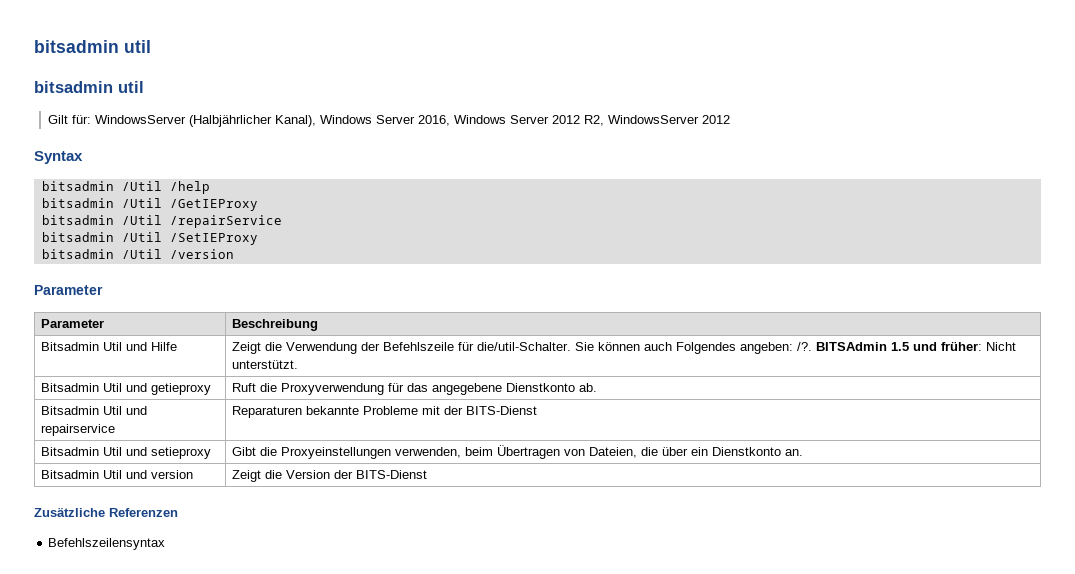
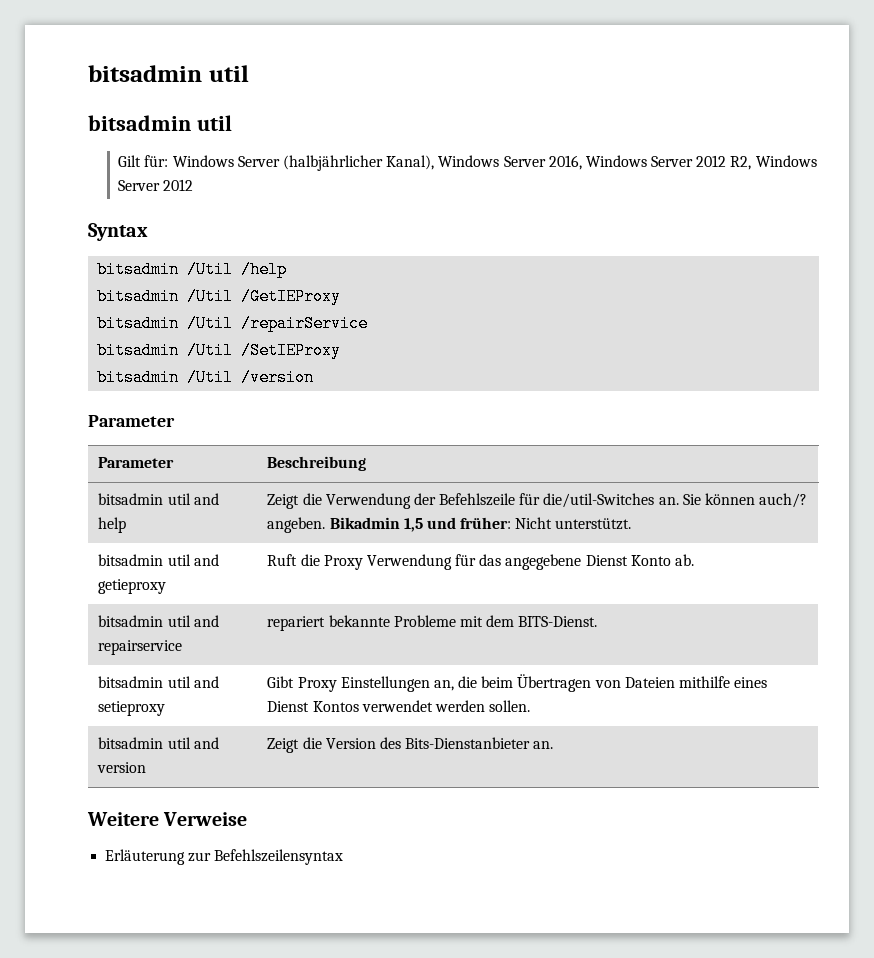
- Gilt für: WindowsServer (Halbjährlicher Kanal), Windows Server 2016, Windows Server 2012 R2, WindowsServer 2012
+ Gilt für: Windows Server (halbjährlicher Kanal), Windows Server 2016, Windows Server 2012 R2, Windows Server 2012
- Bitsadmin Util und Hilfe | Zeigt die Verwendung der Befehlszeile für die/util-Schalter. Sie können auch Folgendes angeben: /?. BITSAdmin 1.5 und früher: Nicht unterstützt.
+ bitsadmin util and help | Zeigt die Verwendung der Befehlszeile für die/util-Switches an. Sie können auch/? angeben. Bikadmin 1,5 und früher: Nicht unterstützt.
- Bitsadmin Util und getieproxy | Ruft die Proxyverwendung für das angegebene Dienstkonto ab.
+ bitsadmin util and getieproxy | Ruft die Proxy Verwendung für das angegebene Dienst Konto ab.
- Bitsadmin Util und repairservice | Reparaturen bekannte Probleme mit der BITS-Dienst
- Bitsadmin Util und setieproxy | Gibt die Proxyeinstellungen verwenden, beim Übertragen von Dateien, die über ein Dienstkonto an.
- Bitsadmin Util und version | Zeigt die Version der BITS-Dienst
- Zusätzliche Referenzen
- Befehlszeilensyntax
+ bitsadmin util and repairservice | repariert bekannte Probleme mit dem BITS-Dienst.
+ bitsadmin util and setieproxy | Gibt Proxy Einstellungen an, die beim Übertragen von Dateien mithilfe eines Dienst Kontos verwendet werden sollen.
+ bitsadmin util and version | Zeigt die Version des Bits-Dienstanbieter an.
+ Weitere Verweise
+ Erläuterung zur Befehlszeilensyntax

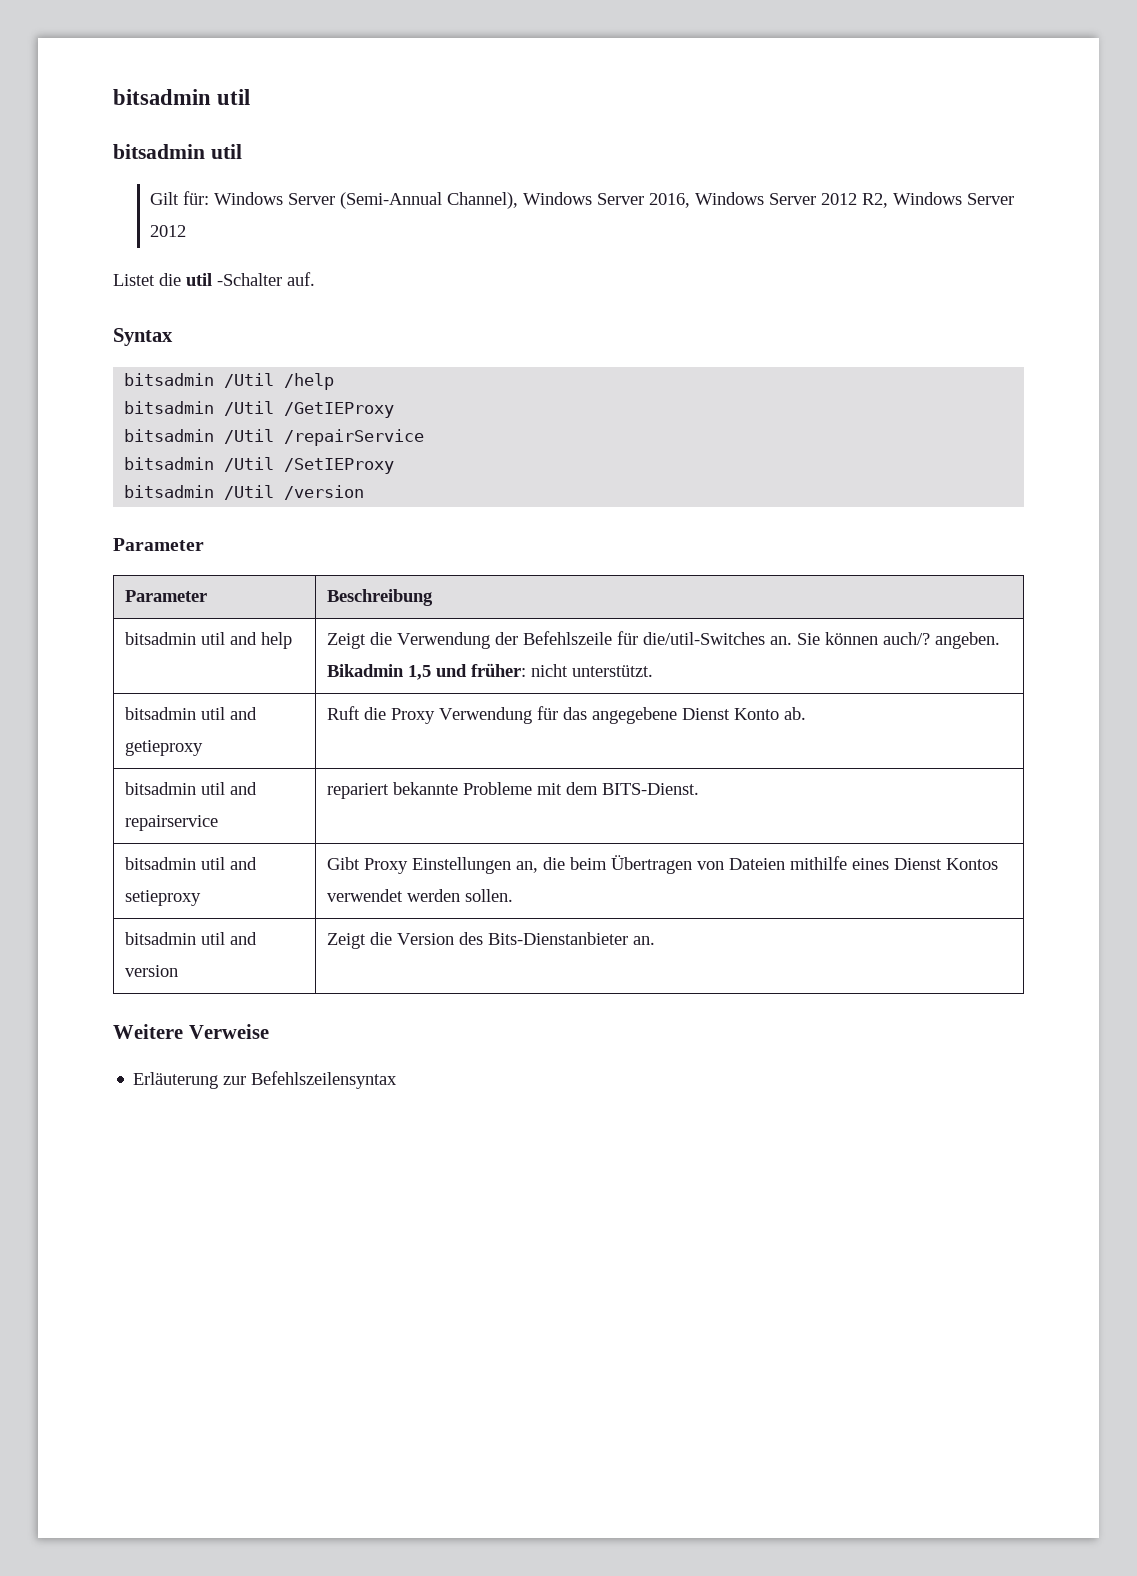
- Gilt für: Windows Server (halbjährlicher Kanal), Windows Server 2016, Windows Server 2012 R2, Windows Server 2012
+ Gilt für: Windows Server (Semi-Annual Channel), Windows Server 2016, Windows Server 2012 R2, Windows Server 2012
+ Listet die util -Schalter auf.
- bitsadmin util and help | Zeigt die Verwendung der Befehlszeile für die/util-Switches an. Sie können auch/? angeben. Bikadmin 1,5 und früher: Nicht unterstützt.
+ bitsadmin util and help | Zeigt die Verwendung der Befehlszeile für die/util-Switches an. Sie können auch/? angeben. Bikadmin 1,5 und früher: nicht unterstützt.

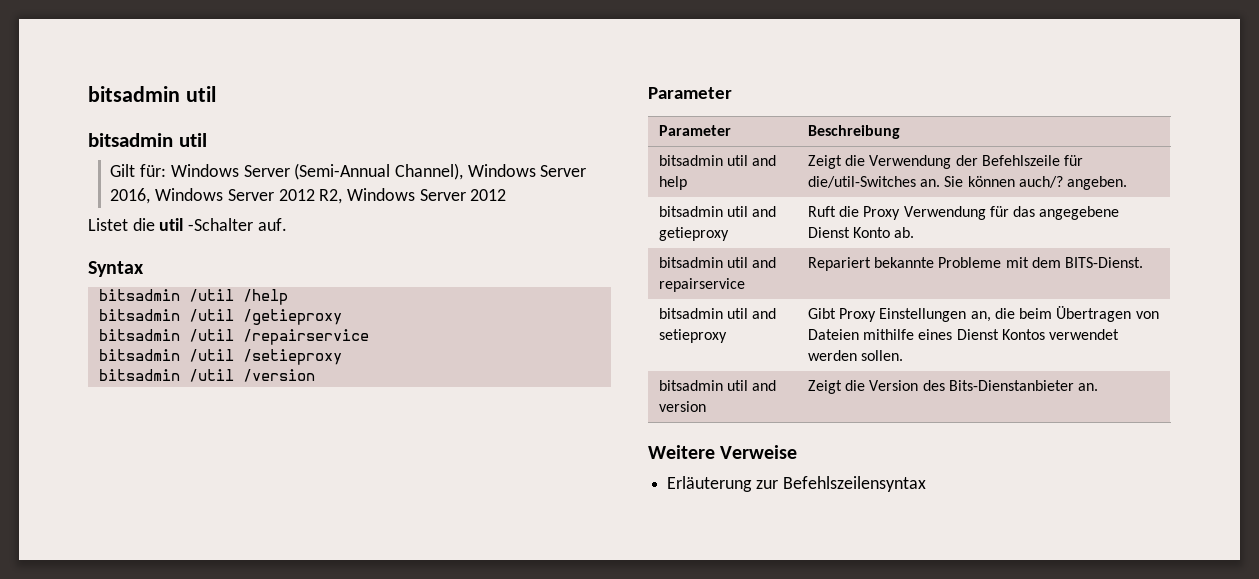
- bitsadmin /Util /help
+ bitsadmin /util /help
- bitsadmin /Util /GetIEProxy
- bitsadmin /Util /repairService
- bitsadmin /Util /SetIEProxy
- bitsadmin /Util /version
+ bitsadmin /util /getieproxy
+ bitsadmin /util /repairservice
+ bitsadmin /util /setieproxy
+ bitsadmin /util /version
- bitsadmin util and help | Zeigt die Verwendung der Befehlszeile für die/util-Switches an. Sie können auch/? angeben. Bikadmin 1,5 und früher: nicht unterstützt.
+ bitsadmin util and help | Zeigt die Verwendung der Befehlszeile für die/util-Switches an. Sie können auch/? angeben.
- bitsadmin util and repairservice | repariert bekannte Probleme mit dem BITS-Dienst.
+ bitsadmin util and repairservice | Repariert bekannte Probleme mit dem BITS-Dienst.

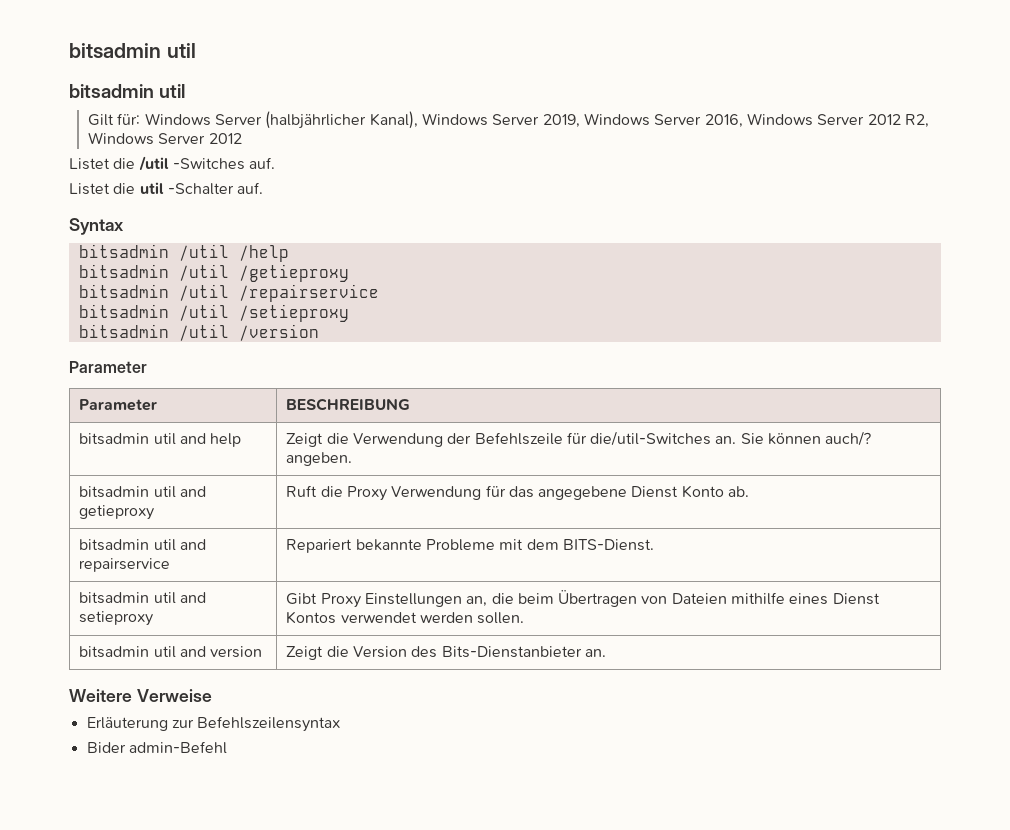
- Gilt für: Windows Server (Semi-Annual Channel), Windows Server 2016, Windows Server 2012 R2, Windows Server 2012
+ Gilt für: Windows Server (halbjährlicher Kanal), Windows Server 2019, Windows Server 2016, Windows Server 2012 R2, Windows Server 2012
+ Listet die /util -Switches auf.
- Parameter | Beschreibung
+ Parameter | BESCHREIBUNG
+ Bider admin-Befehl

